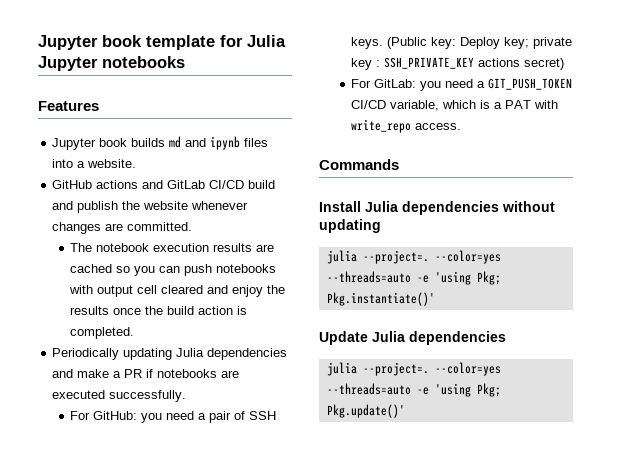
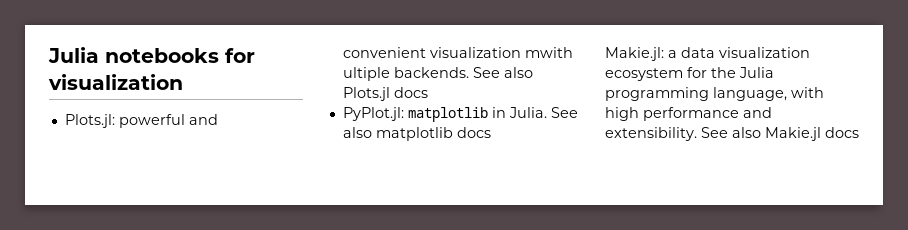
- Jupyter book template for Julia Jupyter notebooks
- Features
- Jupyter book builds md and ipynb files into a website.
- GitHub actions and GitLab CI/CD build and publish the website whenever changes are committed.
- The notebook execution results are cached so you can push notebooks with output cell cleared and enjoy the results once the build action is completed.
- Periodically updating Julia dependencies and make a PR if notebooks are executed successfully.
- For GitHub: you need a pair of SSH keys. (Public key: Deploy key; private key : SSH_PRIVATE_KEY actions secret)
- For GitLab: you need a GIT_PUSH_TOKEN CI/CD variable, which is a PAT with write_repo access.
- Commands
- Install Julia dependencies without updating
- julia --project=. --color=yes --threads=auto -e 'using Pkg; Pkg.instantiate()'
- Update Julia dependencies
- julia --project=. --color=yes --threads=auto -e 'using Pkg; Pkg.update()'
+ Julia notebooks for visualization
+ Plots.jl: powerful and convenient visualization mwith ultiple backends. See also Plots.jl docs
+ PyPlot.jl: matplotlib in Julia. See also matplotlib docs
+ Makie.jl: a data visualization ecosystem for the Julia programming language, with high performance and extensibility. See also Makie.jl docs

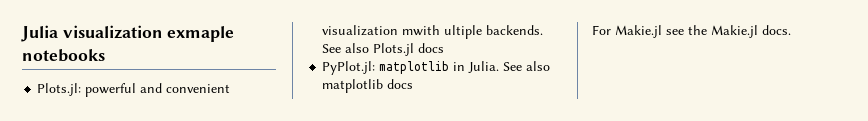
- Julia notebooks for visualization
+ Julia visualization exmaple notebooks
- Makie.jl: a data visualization ecosystem for the Julia programming language, with high performance and extensibility. See also Makie.jl docs
+ For Makie.jl see the Makie.jl docs.

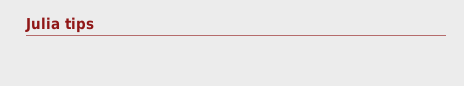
- Julia visualization exmaple notebooks
- Plots.jl: powerful and convenient visualization mwith ultiple backends. See also Plots.jl docs
- PyPlot.jl: matplotlib in Julia. See also matplotlib docs
- For Makie.jl see the Makie.jl docs.
+ Julia tips

